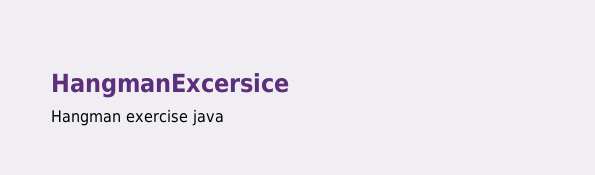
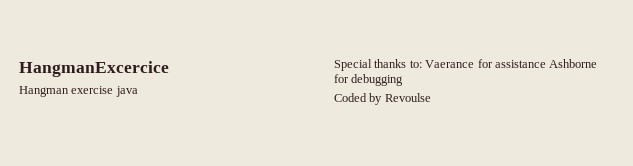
- HangmanExcersice
+ HangmanExcercice
+ Special thanks to: Vaerance for assistance Ashborne for debugging
+ Coded by Revoulse

